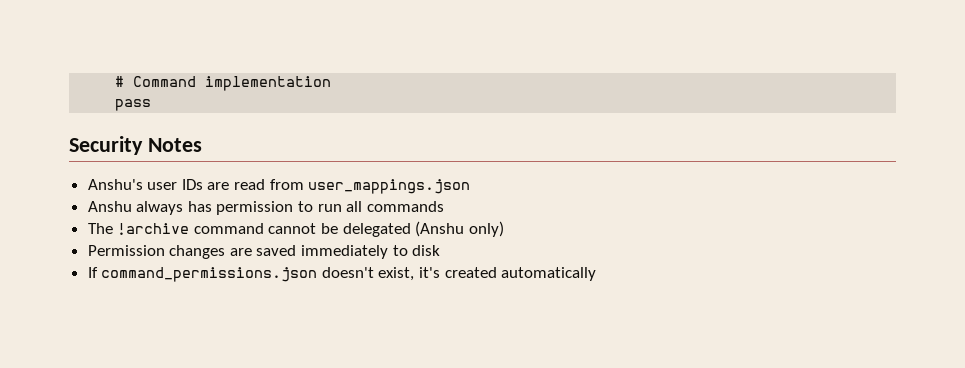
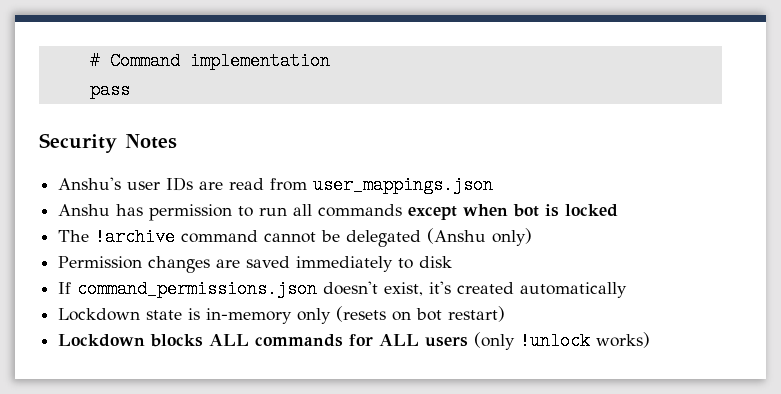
- Anshu always has permission to run all commands
+ Anshu has permission to run all commands except when bot is locked
+ Lockdown state is in-memory only (resets on bot restart)
+ Lockdown blocks ALL commands for ALL users (only !unlock works)

